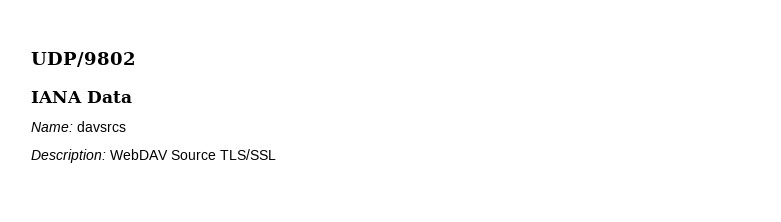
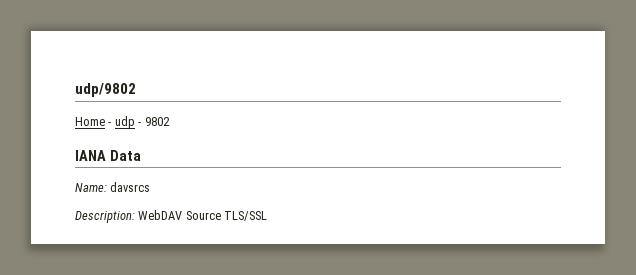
- UDP/9802
+ udp/9802
+ Home - udp - 9802

